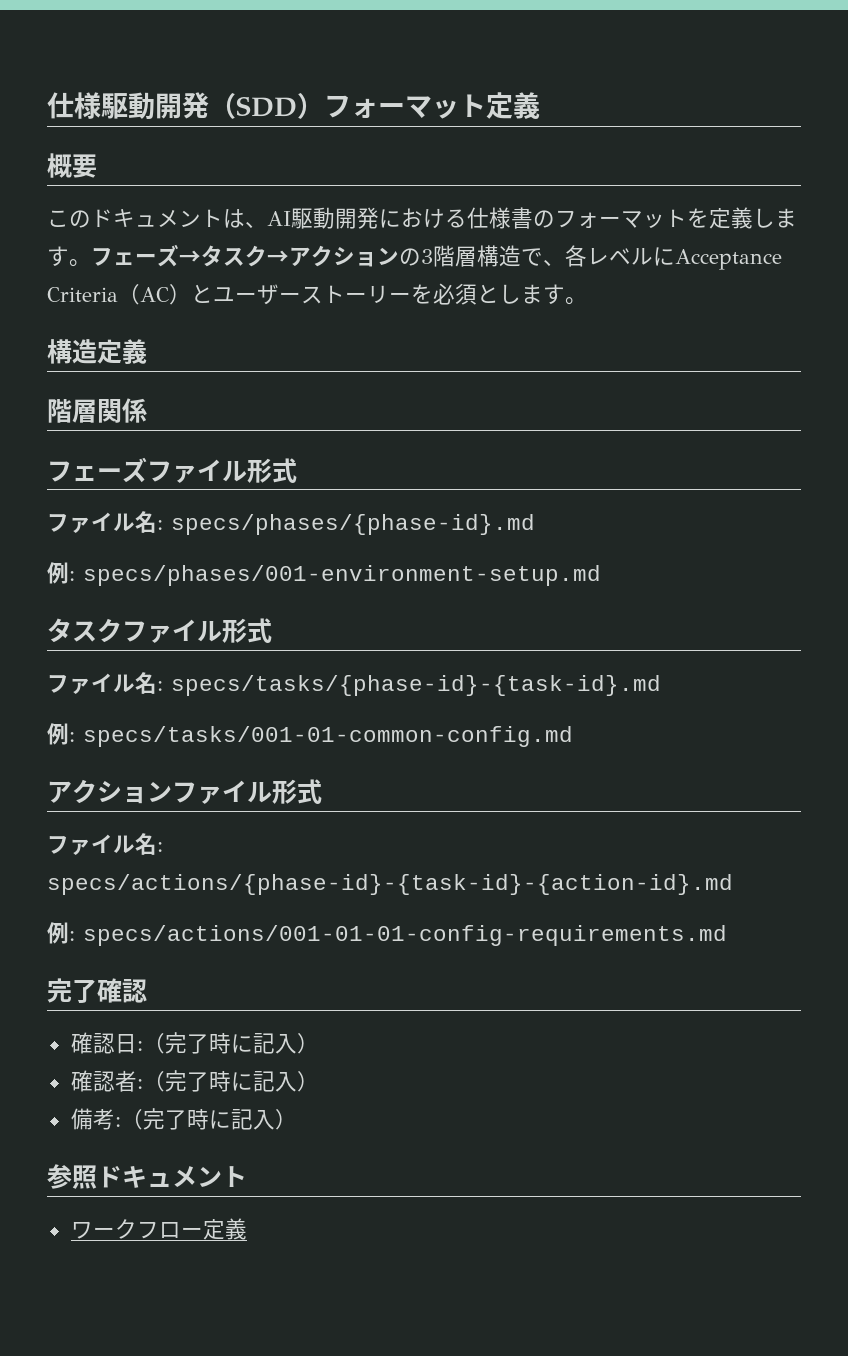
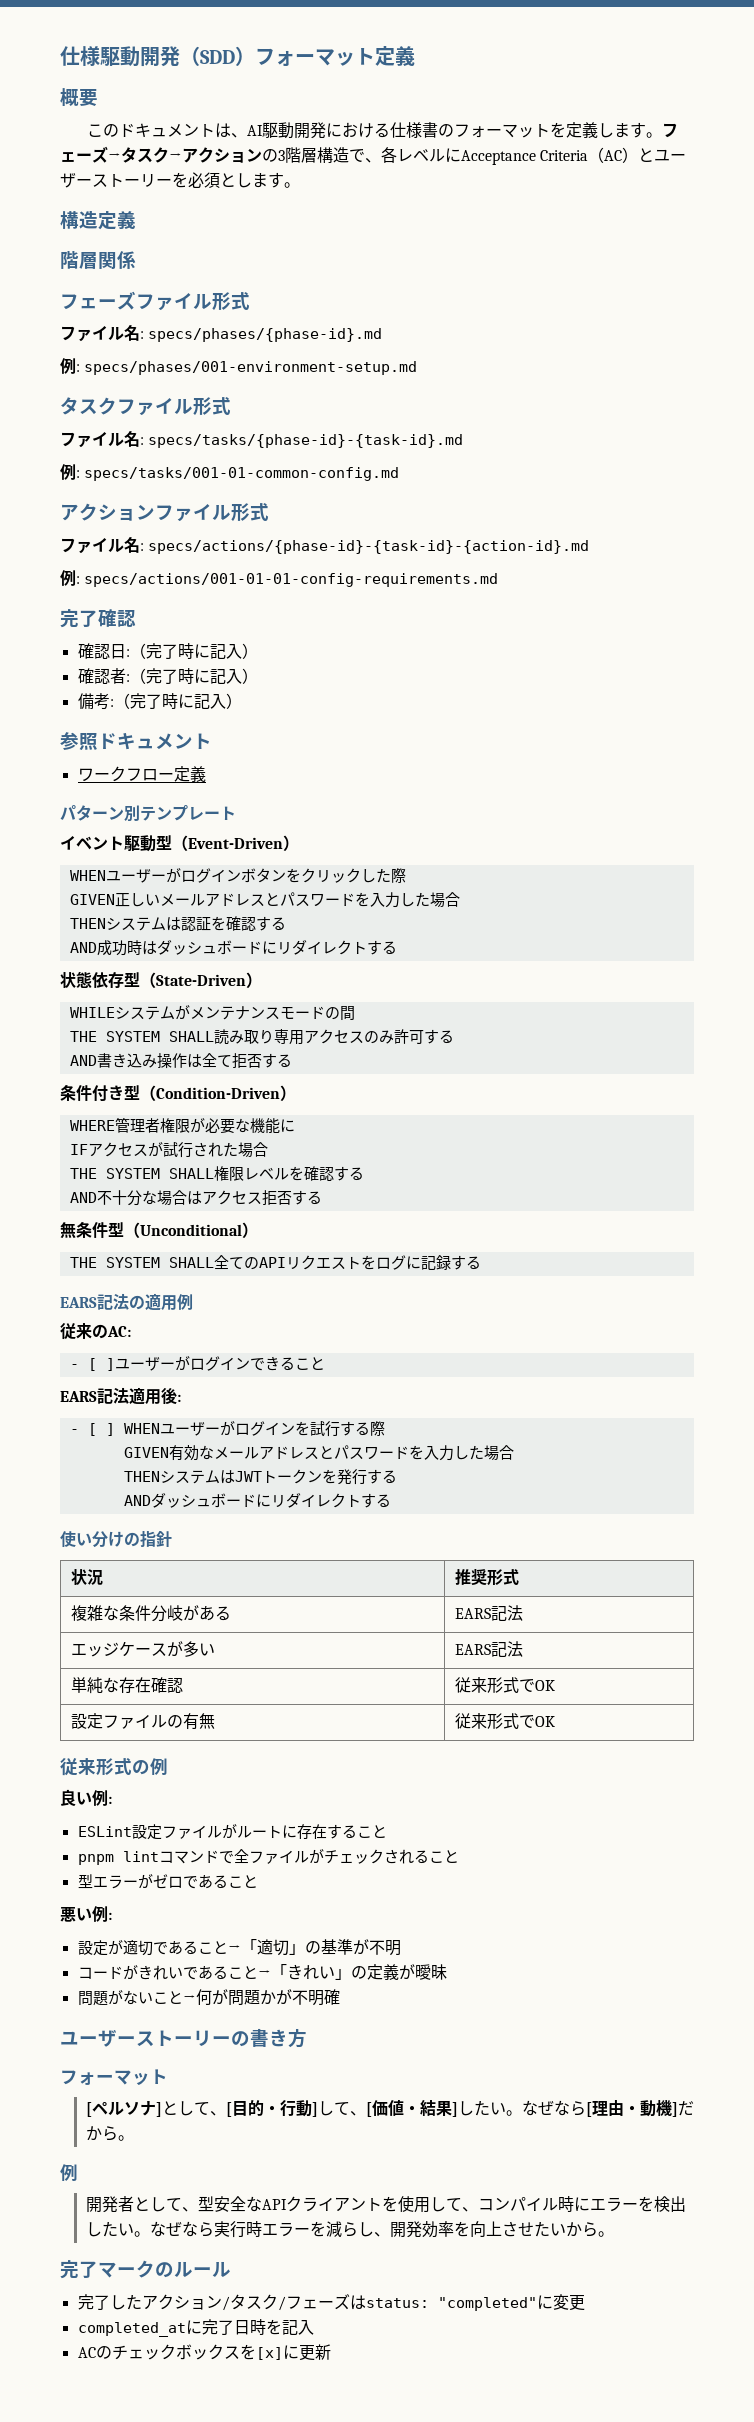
+ パターン別テンプレート
+ イベント駆動型（Event-Driven）
+ WHENユーザーがログインボタンをクリックした際
+ GIVEN正しいメールアドレスとパスワードを入力した場合
+ THENシステムは認証を確認する
+ AND成功時はダッシュボードにリダイレクトする
+ 状態依存型（State-Driven）
+ WHILEシステムがメンテナンスモードの間
+ THE SYSTEM SHALL読み取り専用アクセスのみ許可する
+ AND書き込み操作は全て拒否する
+ 条件付き型（Condition-Driven）
+ WHERE管理者権限が必要な機能に
+ IFアクセスが試行された場合
+ THE SYSTEM SHALL権限レベルを確認する
+ AND不十分な場合はアクセス拒否する
+ 無条件型（Unconditional）
+ THE SYSTEM SHALL全てのAPIリクエストをログに記録する
+ EARS記法の適用例
+ 従来のAC:
+ - [ ]ユーザーがログインできること
+ EARS記法適用後:
+ - [ ] WHENユーザーがログインを試行する際
+ GIVEN有効なメールアドレスとパスワードを入力した場合
+ THENシステムはJWTトークンを発行する
+ ANDダッシュボードにリダイレクトする
+ 使い分けの指針
+ 状況 | 推奨形式
+ 複雑な条件分岐がある | EARS記法
+ エッジケースが多い | EARS記法
+ 単純な存在確認 | 従来形式でOK
+ 設定ファイルの有無 | 従来形式でOK
+ 従来形式の例
+ 良い例:
+ ESLint設定ファイルがルートに存在すること
+ pnpm lintコマンドで全ファイルがチェックされること
+ 型エラーがゼロであること
+ 悪い例:
+ 設定が適切であること→「適切」の基準が不明
+ コードがきれいであること→「きれい」の定義が曖昧
+ 問題がないこと→何が問題かが不明確
+ ユーザーストーリーの書き方
+ フォーマット
+ [ペルソナ]として、[目的・行動]して、[価値・結果]したい。なぜなら[理由・動機]だから。
+ 例
+ 開発者として、型安全なAPIクライアントを使用して、コンパイル時にエラーを検出したい。なぜなら実行時エラーを減らし、開発効率を向上させたいから。
+ 完了マークのルール
+ 完了したアクション/タスク/フェーズはstatus: "completed"に変更
+ completed_atに完了日時を記入
+ ACのチェックボックスを[x]に更新

